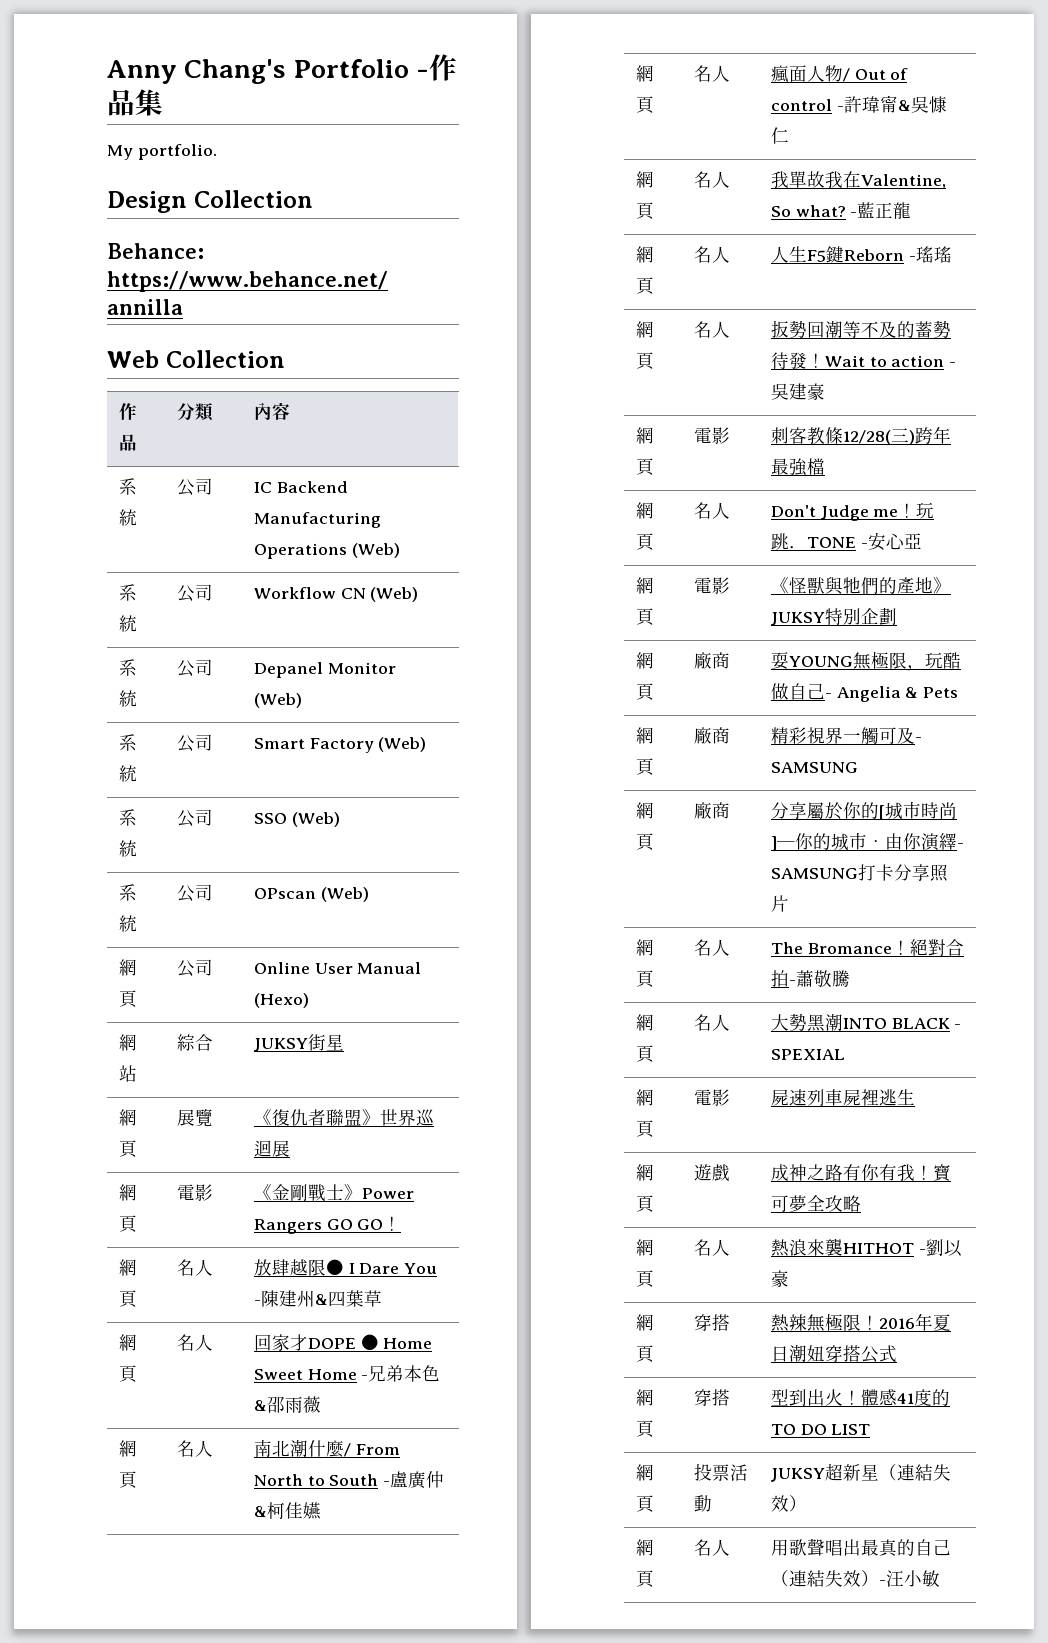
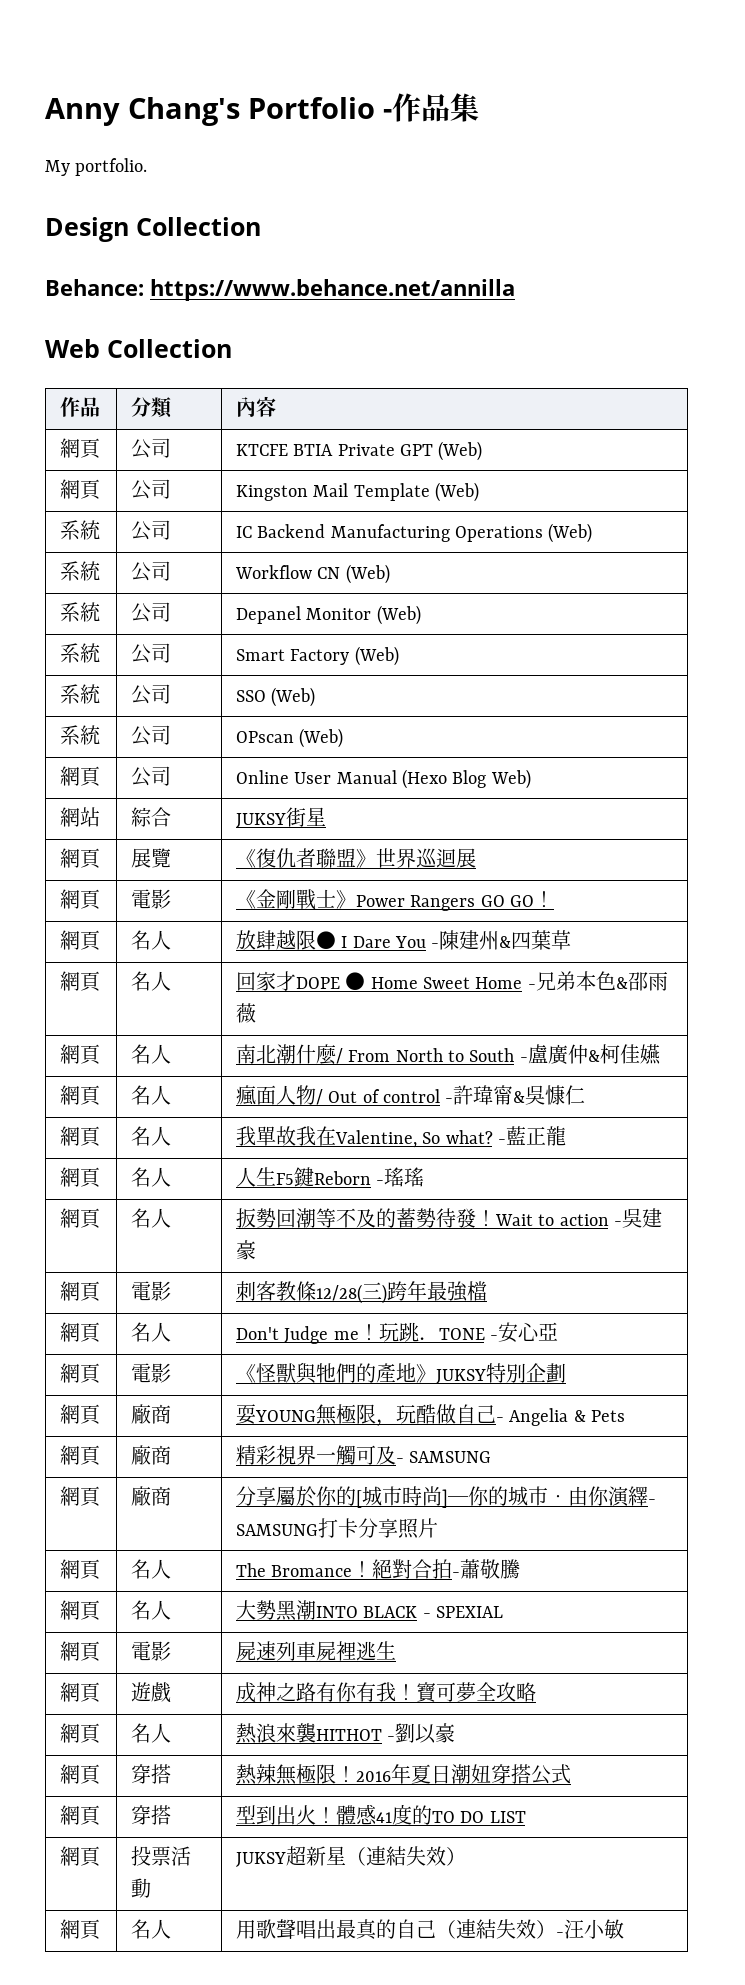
+ 網頁 | 公司 | KTCFE BTIA Private GPT (Web)
+ 網頁 | 公司 | Kingston Mail Template (Web)
- 網頁 | 公司 | Online User Manual (Hexo)
+ 網頁 | 公司 | Online User Manual (Hexo Blog Web)

